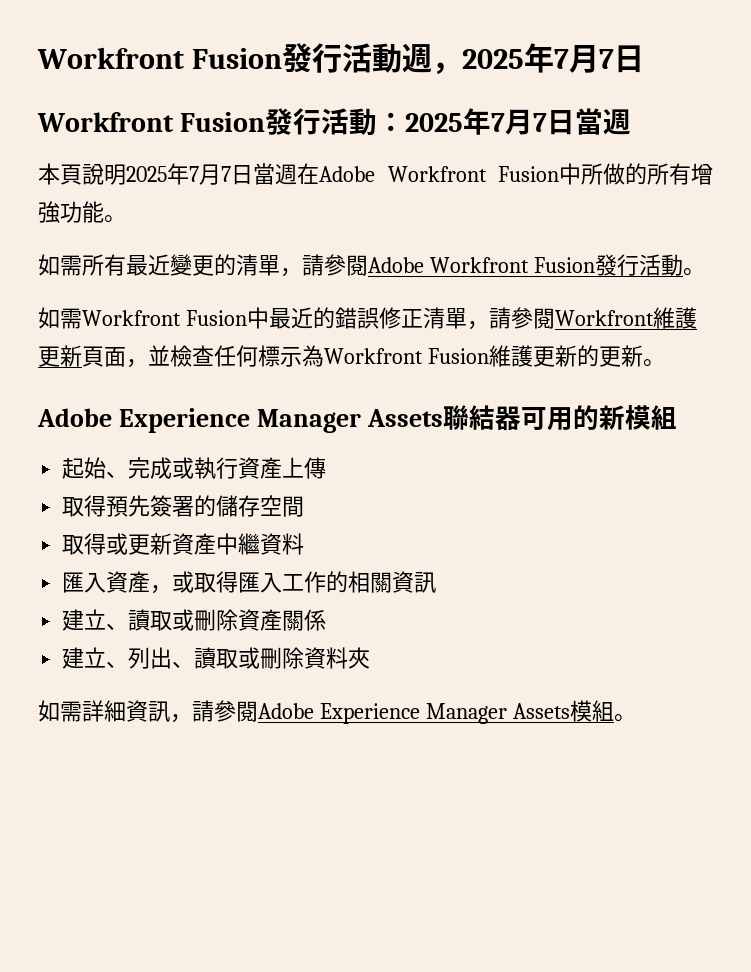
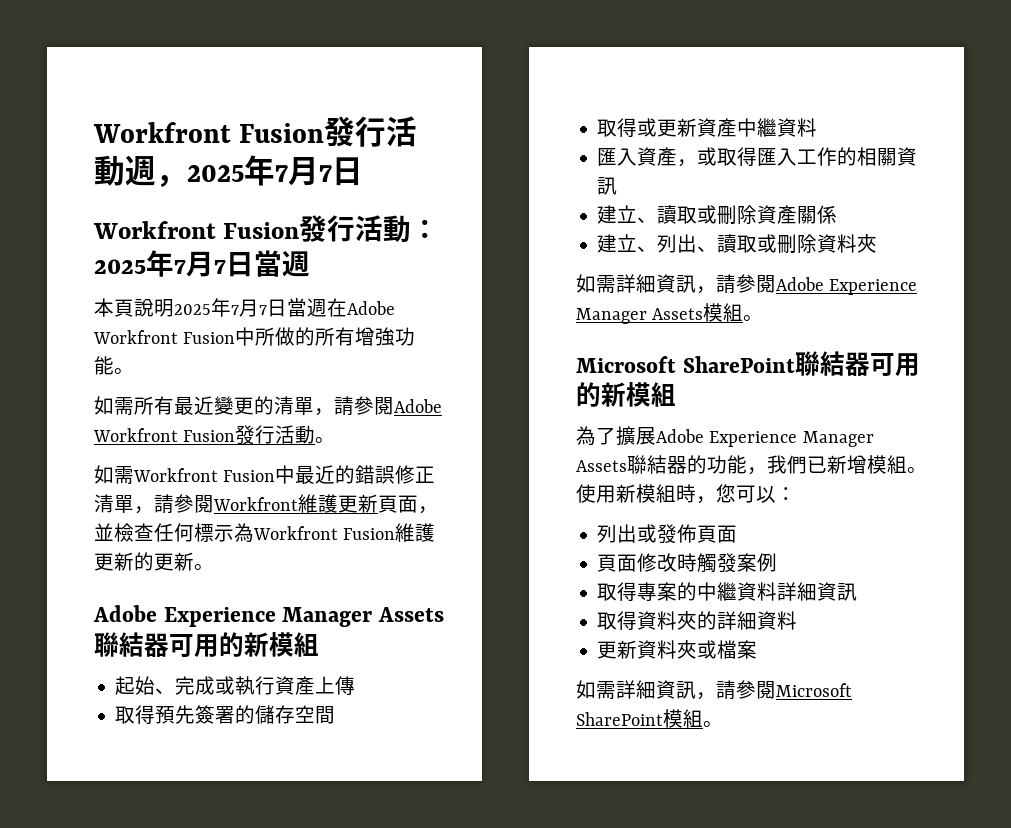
+ Microsoft SharePoint聯結器可用的新模組
+ 為了擴展Adobe Experience Manager Assets聯結器的功能，我們已新增模組。使用新模組時，您可以：
+ 列出或發佈頁面
+ 頁面修改時觸發案例
+ 取得專案的中繼資料詳細資訊
+ 取得資料夾的詳細資料
+ 更新資料夾或檔案
+ 如需詳細資訊，請參閱Microsoft SharePoint模組。

